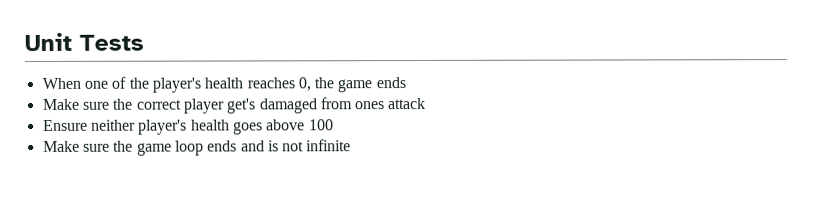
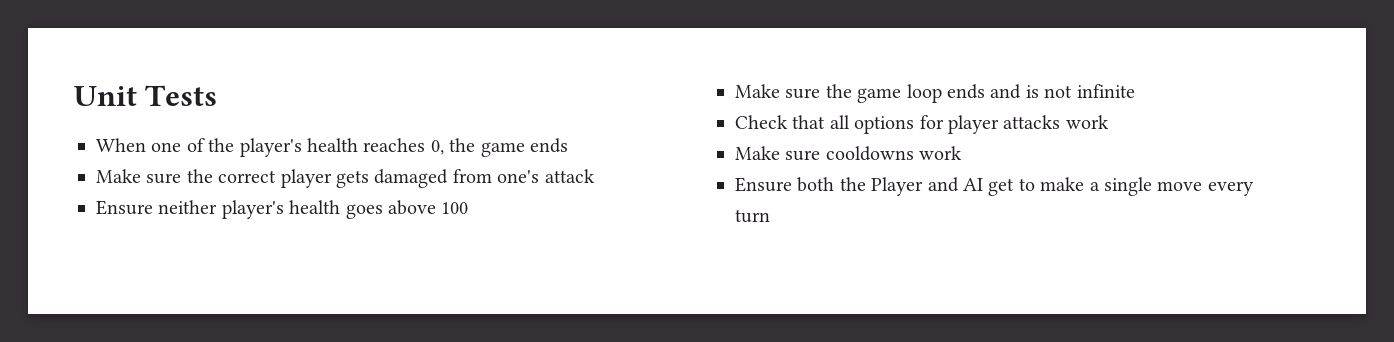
- Make sure the correct player get's damaged from ones attack
+ Make sure the correct player gets damaged from one's attack
+ Check that all options for player attacks work
+ Make sure cooldowns work
+ Ensure both the Player and AI get to make a single move every turn

